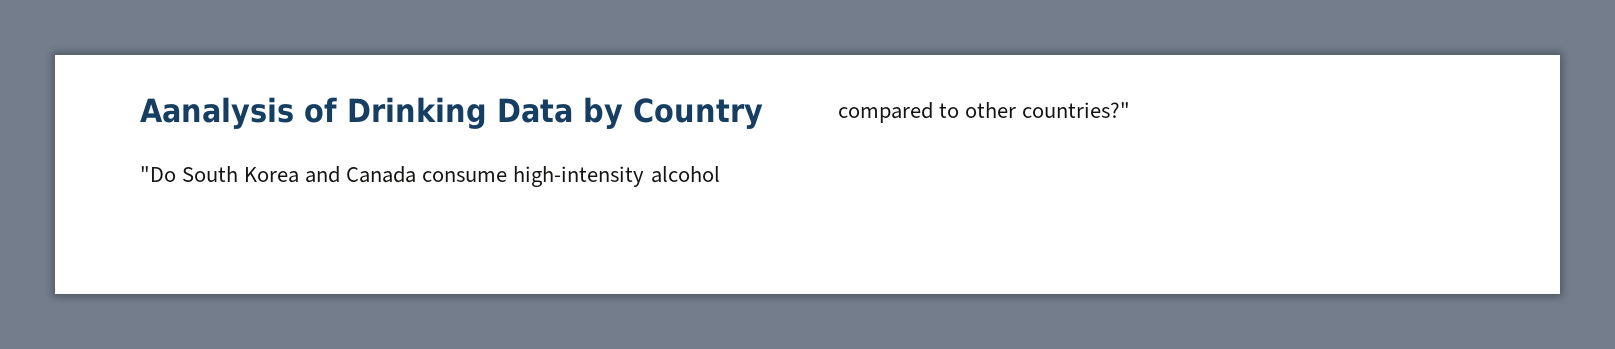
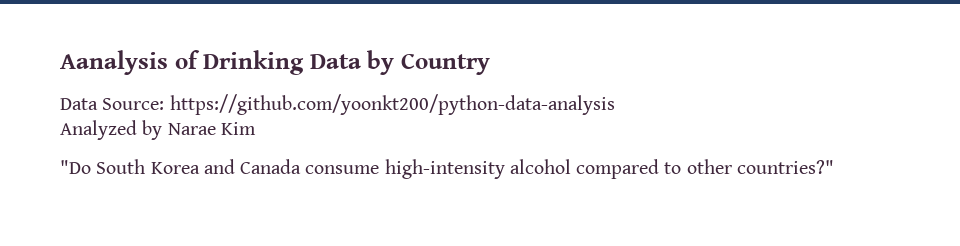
+ Data Source: https://github.com/yoonkt200/python-data-analysis
+ Analyzed by Narae Kim

